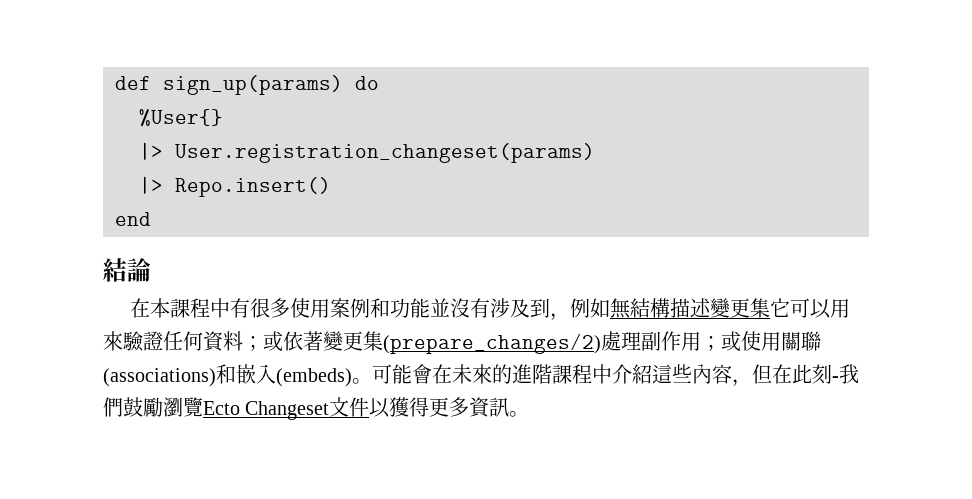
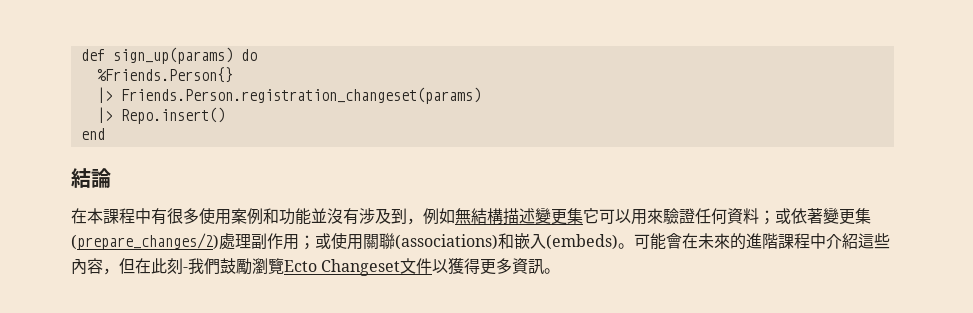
- %User{}
- |> User.registration_changeset(params)
+ %Friends.Person{}
+ |> Friends.Person.registration_changeset(params)

